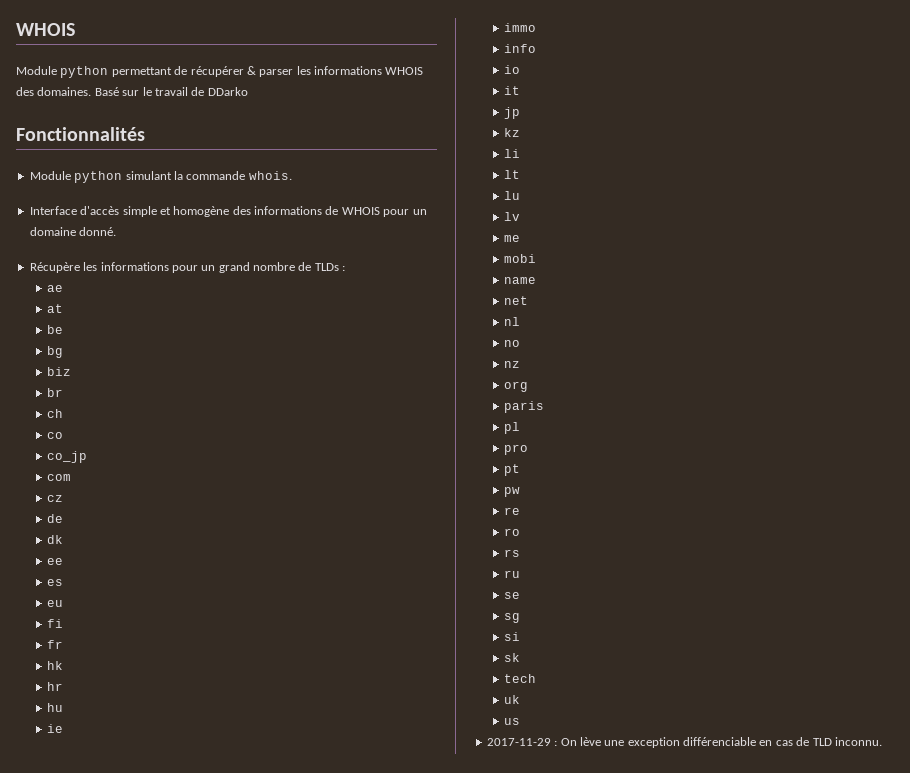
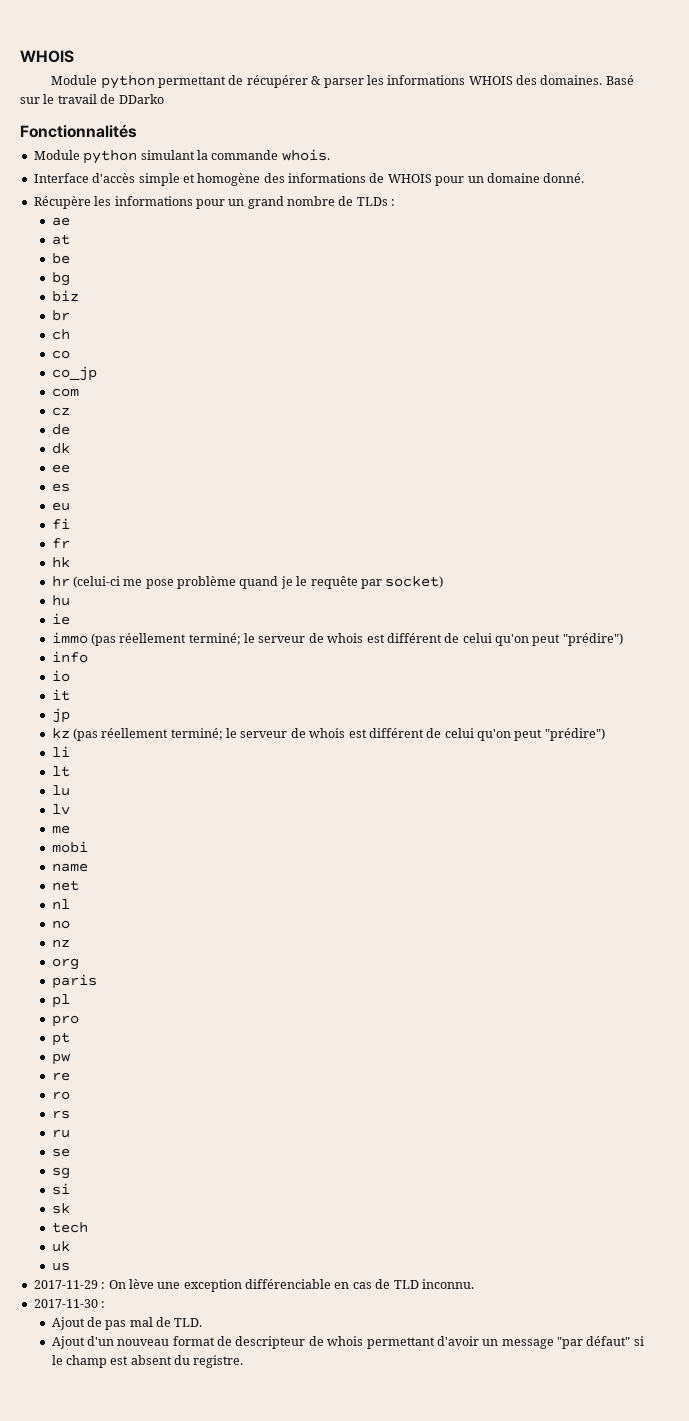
- hr
+ hr (celui-ci me pose problème quand je le requête par socket)
  hu
  ie
- immo
+ immo (pas réellement terminé; le serveur de whois est différent de celui qu'on peut "prédire")
- kz
+ kz (pas réellement terminé; le serveur de whois est différent de celui qu'on peut "prédire")
+ 2017-11-30 :
+ Ajout de pas mal de TLD.
+ Ajout d'un nouveau format de descripteur de whois permettant d'avoir un message "par défaut" si le champ est absent du registre.

